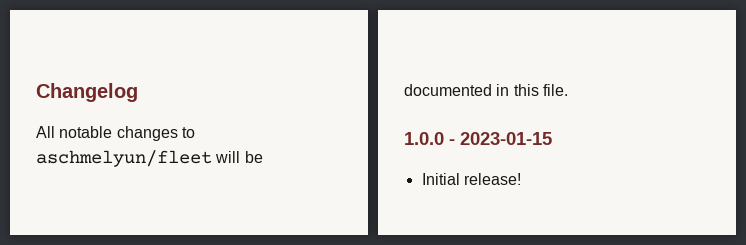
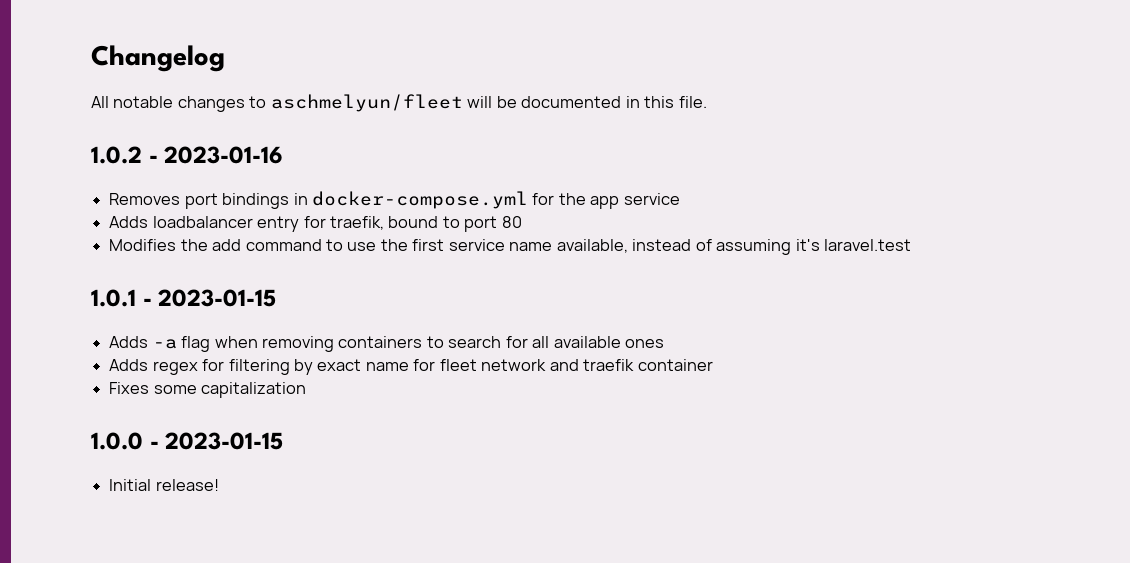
+ 1.0.2 - 2023-01-16
+ Removes port bindings in docker-compose.yml for the app service
+ Adds loadbalancer entry for traefik, bound to port 80
+ Modifies the add command to use the first service name available, instead of assuming it's laravel.test
+ 1.0.1 - 2023-01-15
+ Adds -a flag when removing containers to search for all available ones
+ Adds regex for filtering by exact name for fleet network and traefik container
+ Fixes some capitalization

